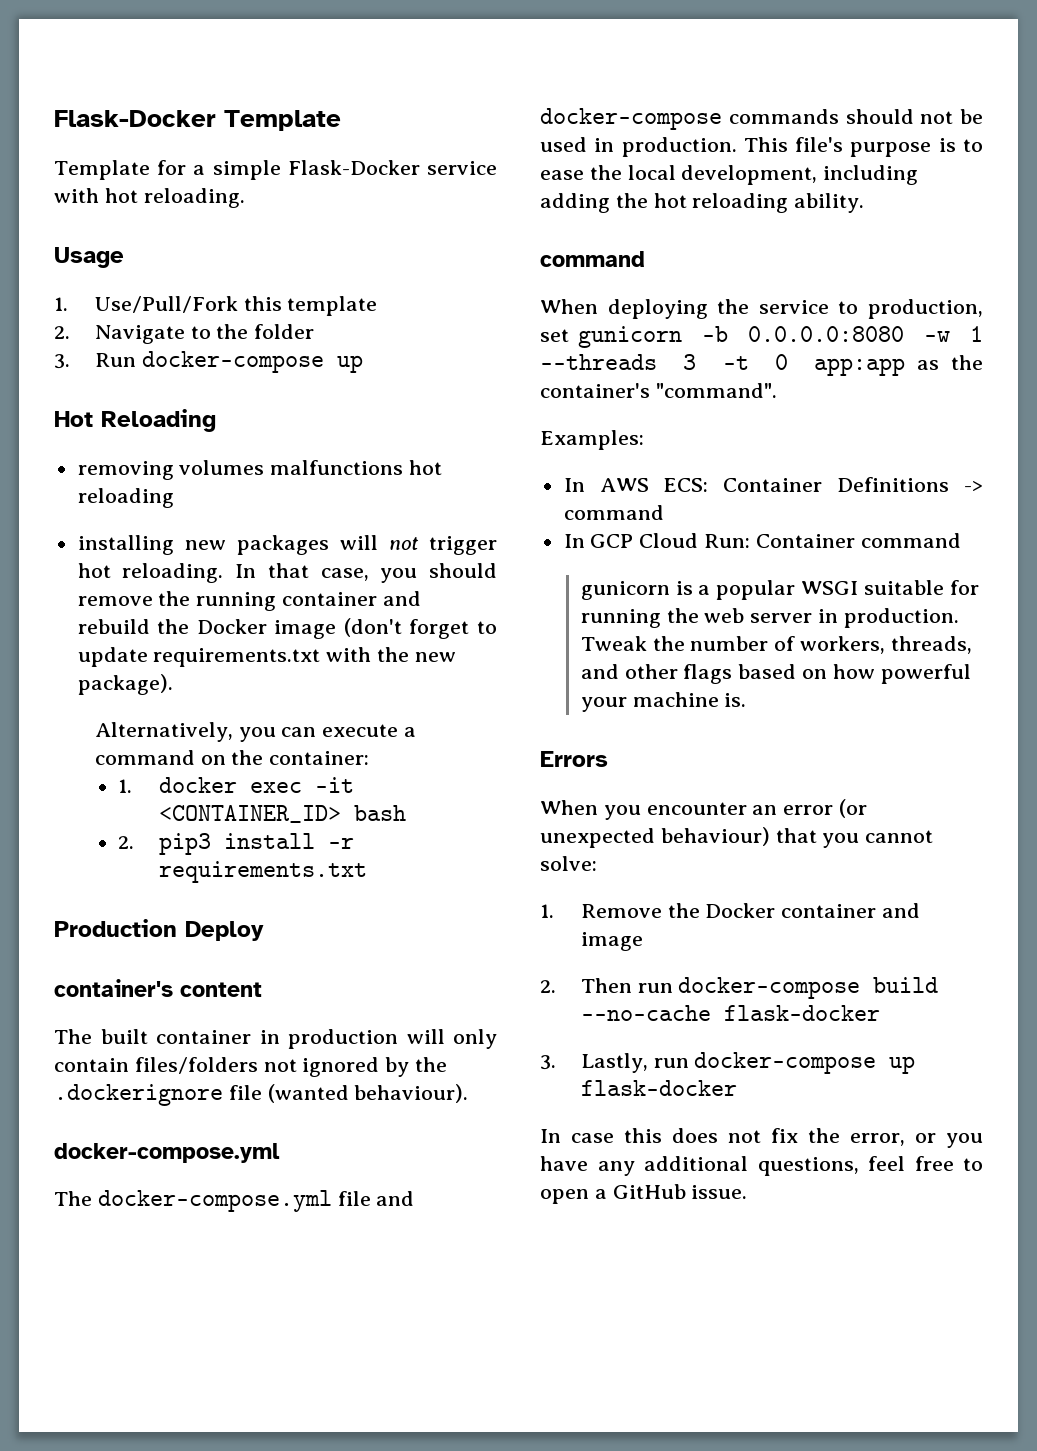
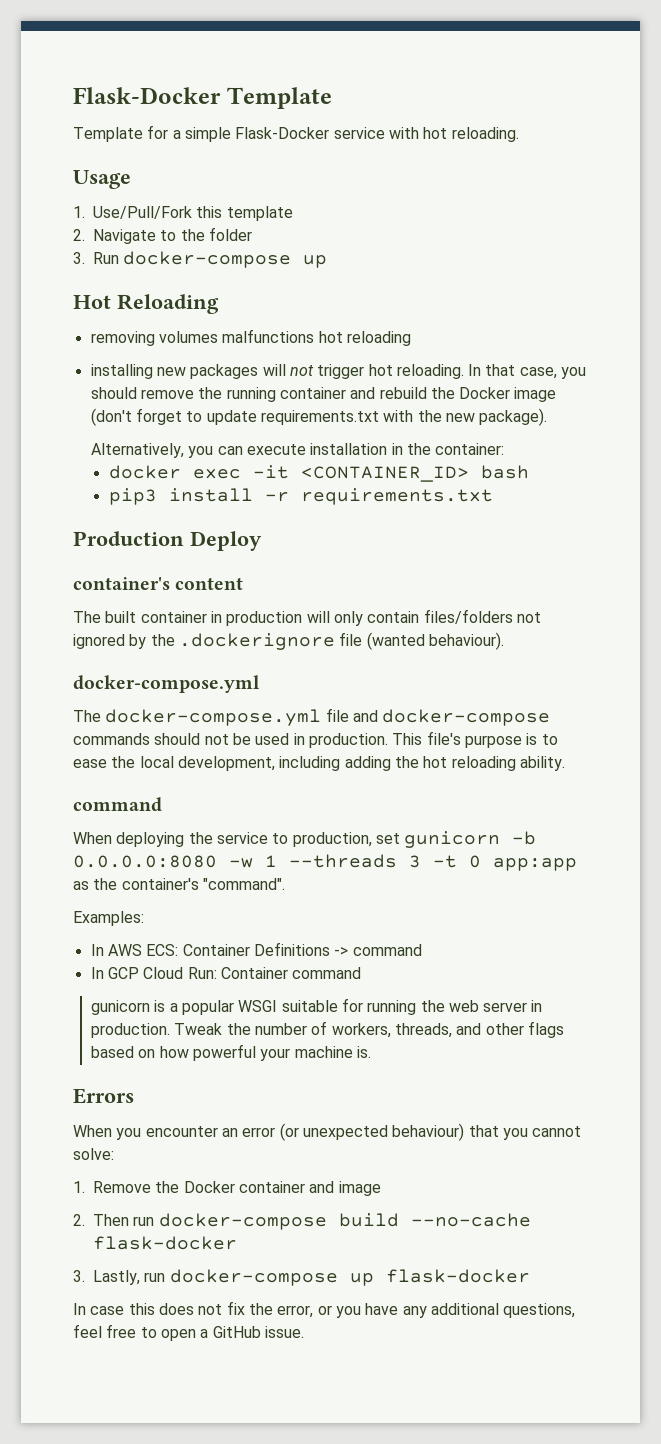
- Alternatively, you can execute a command on the container:
+ Alternatively, you can execute installation in the container:
- 1. docker exec -it <CONTAINER_ID> bash
+ docker exec -it <CONTAINER_ID> bash
- 2. pip3 install -r requirements.txt
+ pip3 install -r requirements.txt

